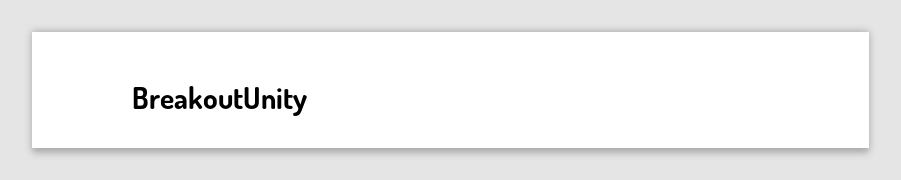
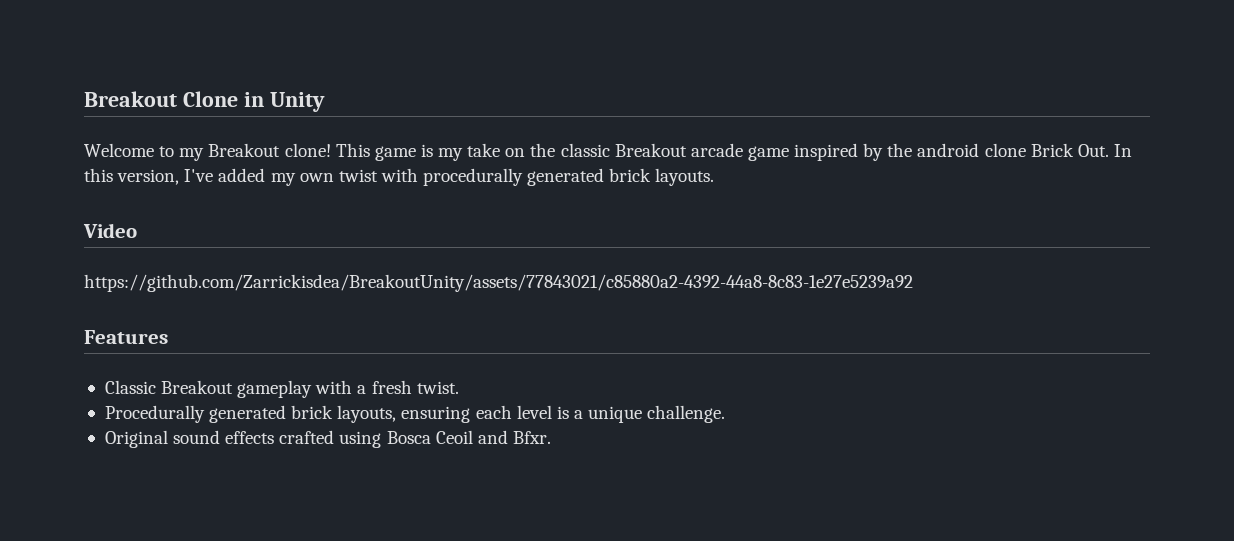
- BreakoutUnity
+ Breakout Clone in Unity
+ Welcome to my Breakout clone! This game is my take on the classic Breakout arcade game inspired by the android clone Brick Out. In this version, I've added my own twist with procedurally generated brick layouts.
+ Video
+ https://github.com/Zarrickisdea/BreakoutUnity/assets/77843021/c85880a2-4392-44a8-8c83-1e27e5239a92
+ Features
+ Classic Breakout gameplay with a fresh twist.
+ Procedurally generated brick layouts, ensuring each level is a unique challenge.
+ Original sound effects crafted using Bosca Ceoil and Bfxr.

